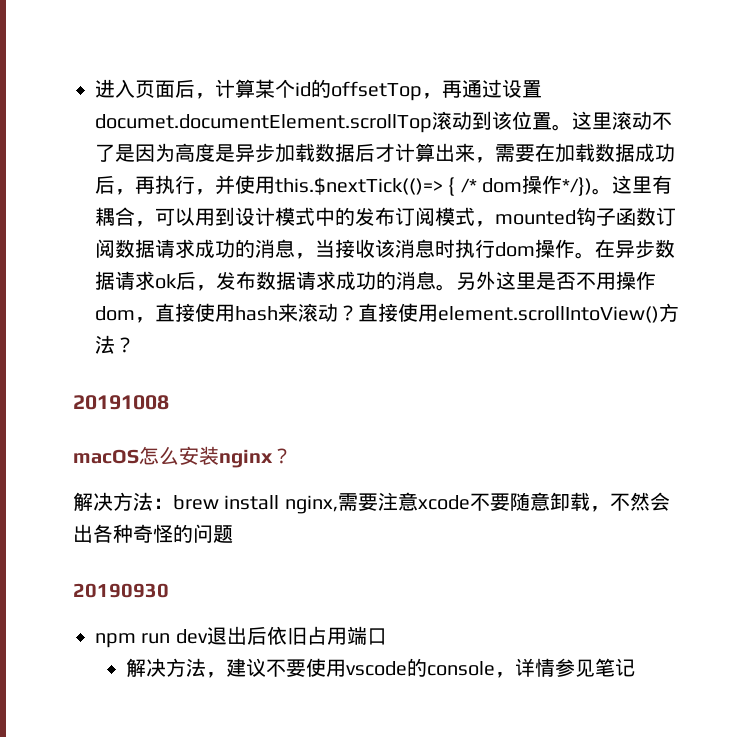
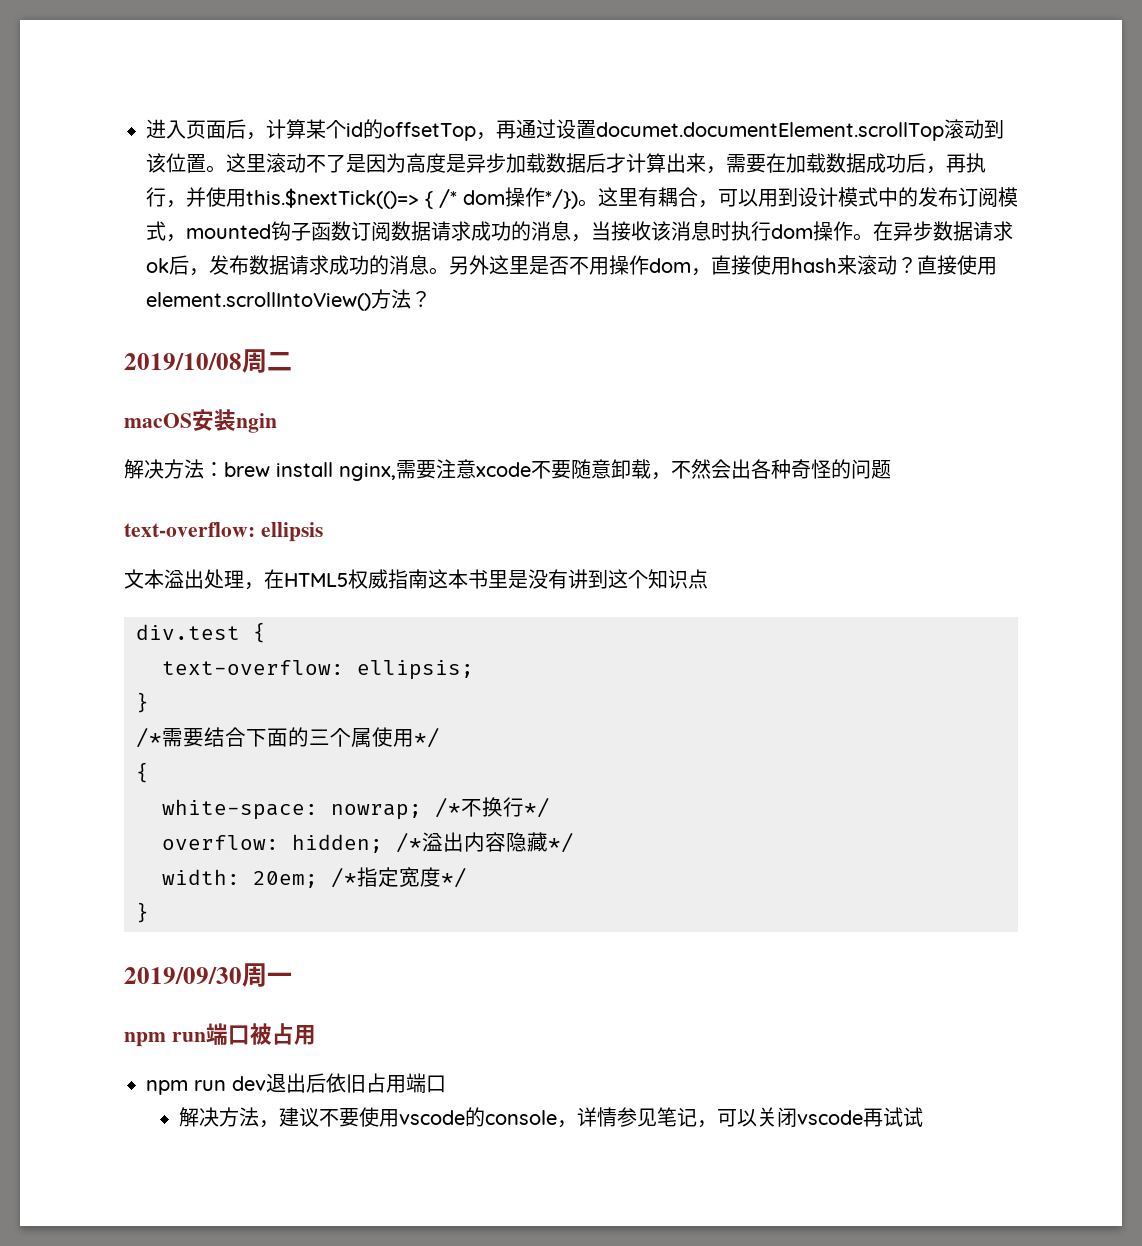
- 20191008
+ 2019/10/08周二
- macOS怎么安装nginx？
+ macOS安装ngin
- 20190930
+ text-overflow: ellipsis
+ 文本溢出处理，在HTML5权威指南这本书里是没有讲到这个知识点
+ div.test {
+ text-overflow: ellipsis;
+ }
+ /*需要结合下面的三个属使用*/
+ {
+ white-space: nowrap; /*不换行*/
+ overflow: hidden; /*溢出内容隐藏*/
+ width: 20em; /*指定宽度*/
+ }
+ 2019/09/30周一
+ npm run端口被占用
- 解决方法，建议不要使用vscode的console，详情参见笔记
+ 解决方法，建议不要使用vscode的console，详情参见笔记，可以关闭vscode再试试

